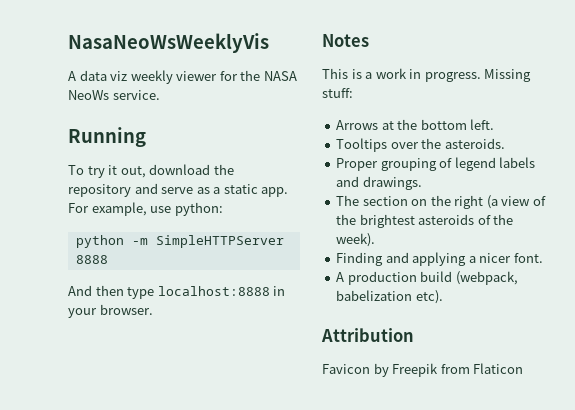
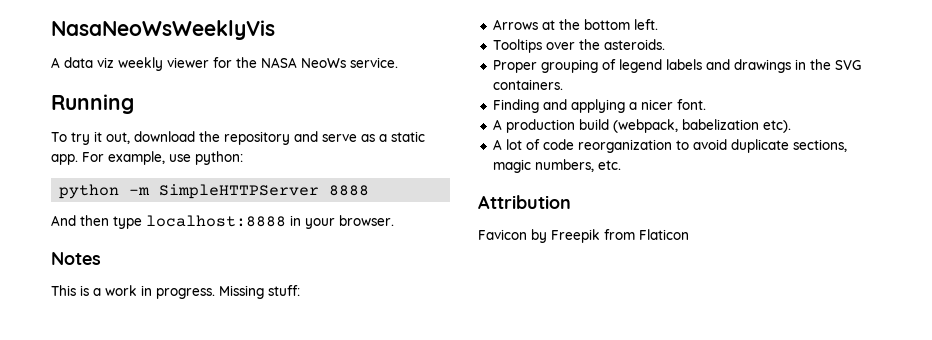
- Proper grouping of legend labels and drawings.
- The section on the right (a view of the brightest asteroids of the week).
+ Proper grouping of legend labels and drawings in the SVG containers.
+ A lot of code reorganization to avoid duplicate sections, magic numbers, etc.

